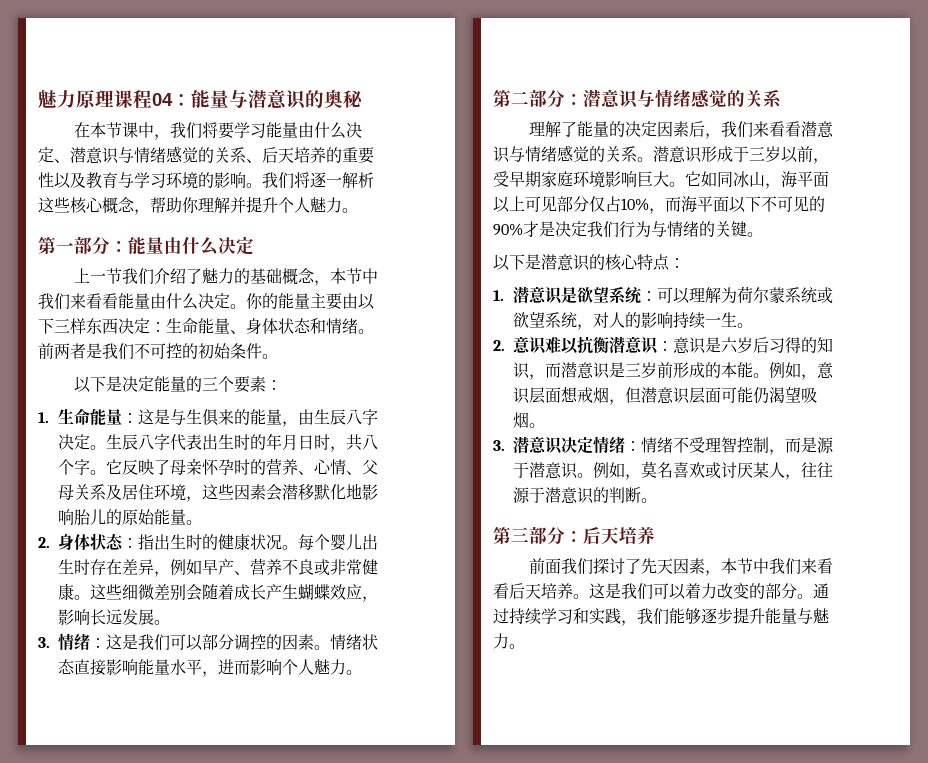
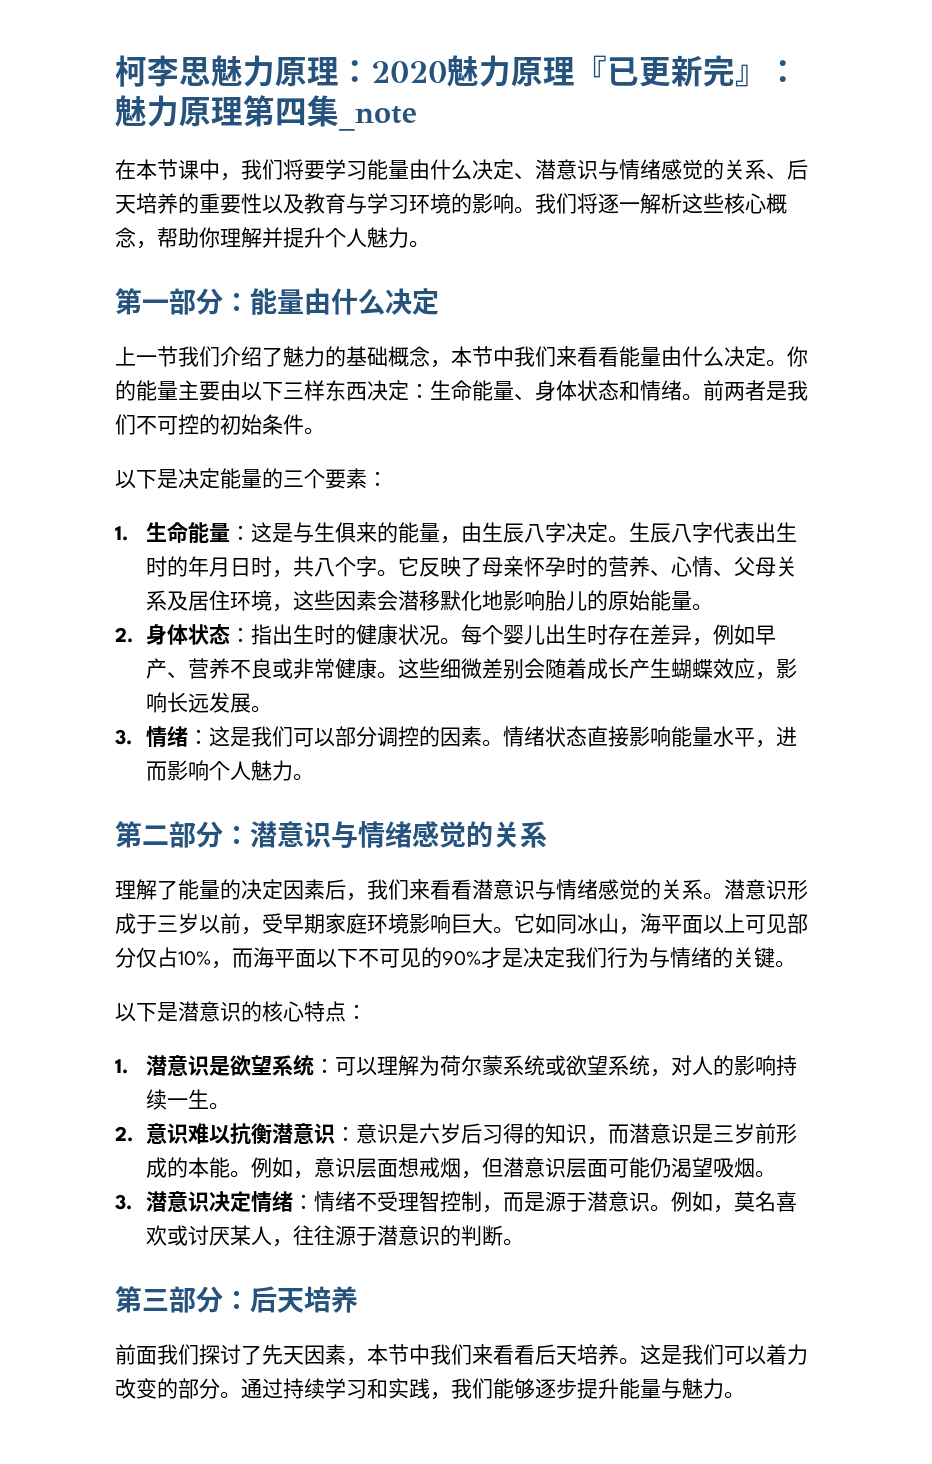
- 魅力原理课程04：能量与潜意识的奥秘
+ 柯李思魅力原理：2020魅力原理『已更新完』：魅力原理第四集_note

